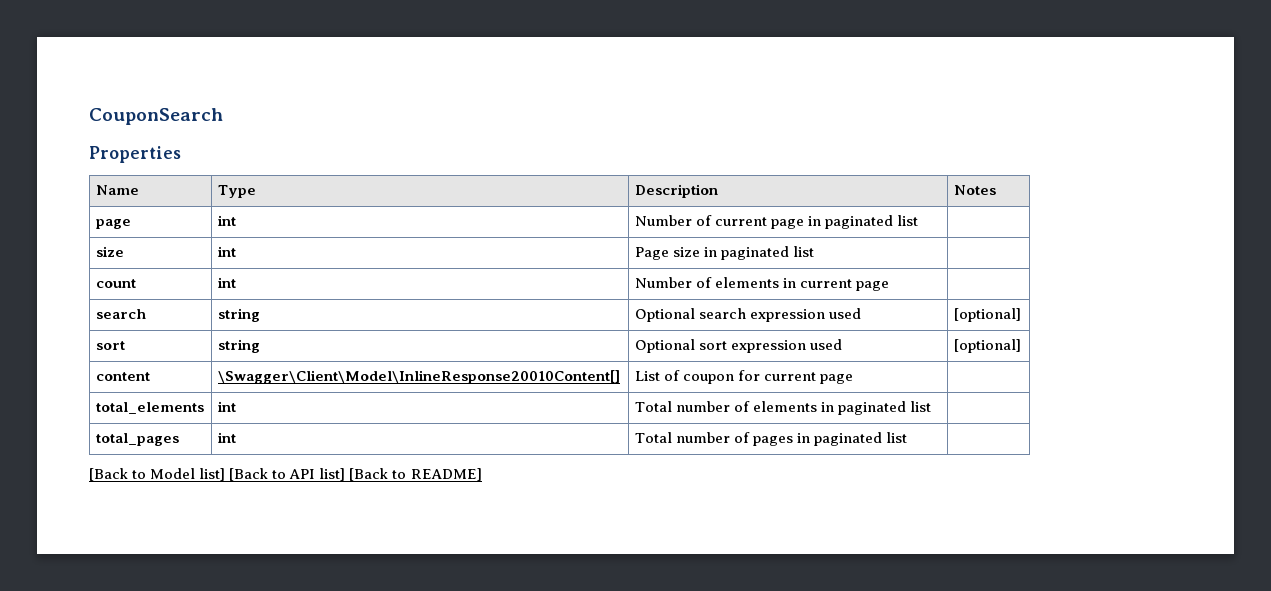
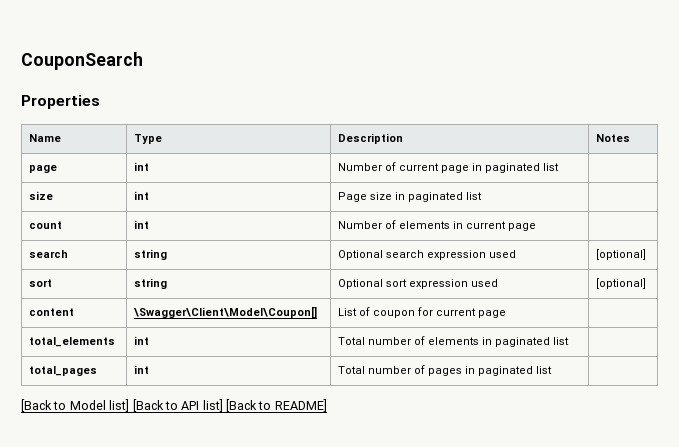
- content | \Swagger\Client\Model\InlineResponse20010Content[] | List of coupon for current page |
+ content | \Swagger\Client\Model\Coupon[] | List of coupon for current page |

